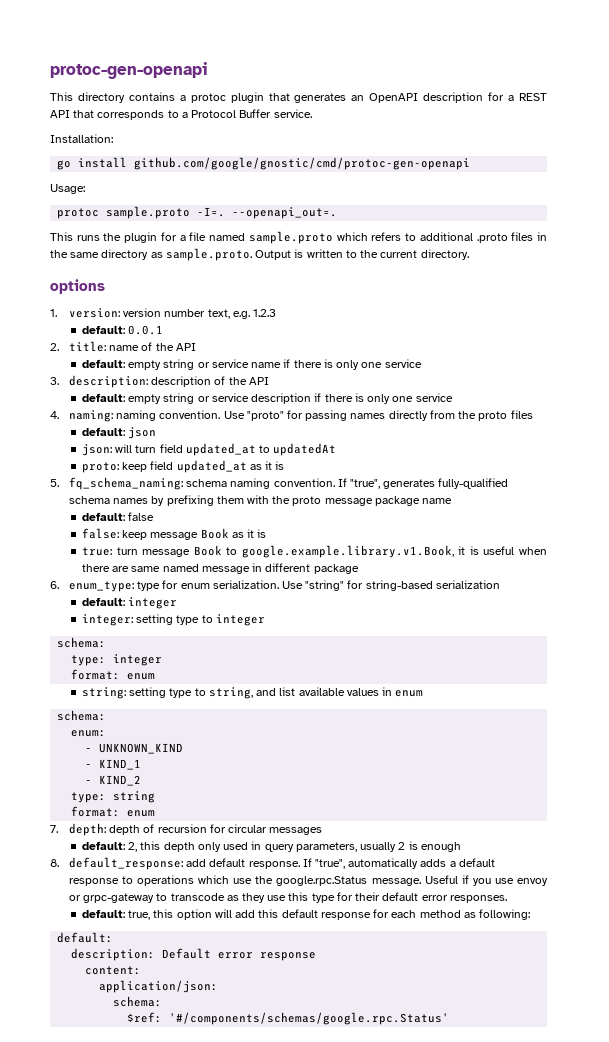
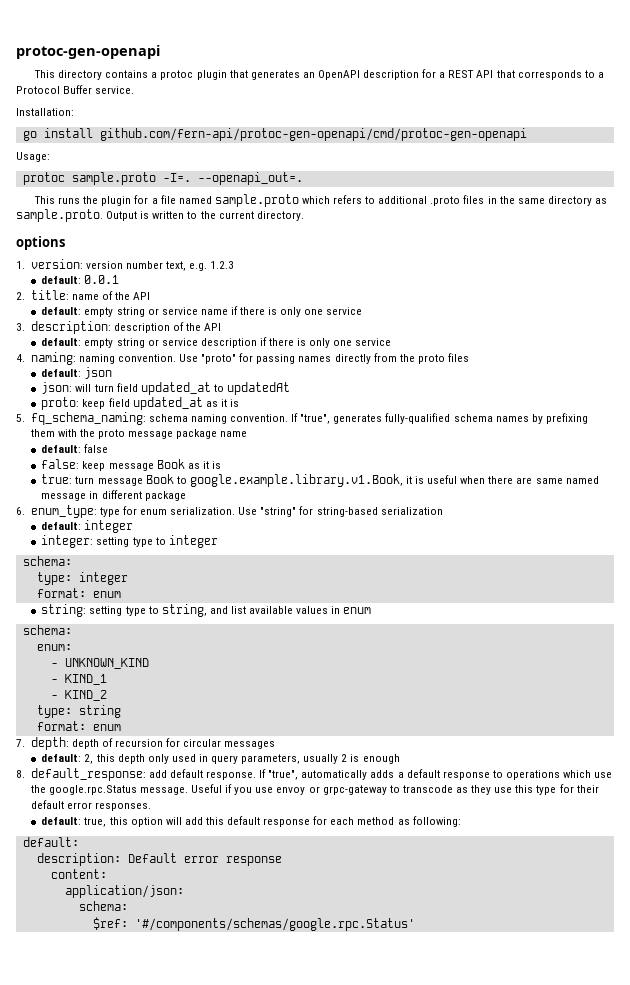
- go install github.com/google/gnostic/cmd/protoc-gen-openapi
+ go install github.com/fern-api/protoc-gen-openapi/cmd/protoc-gen-openapi

